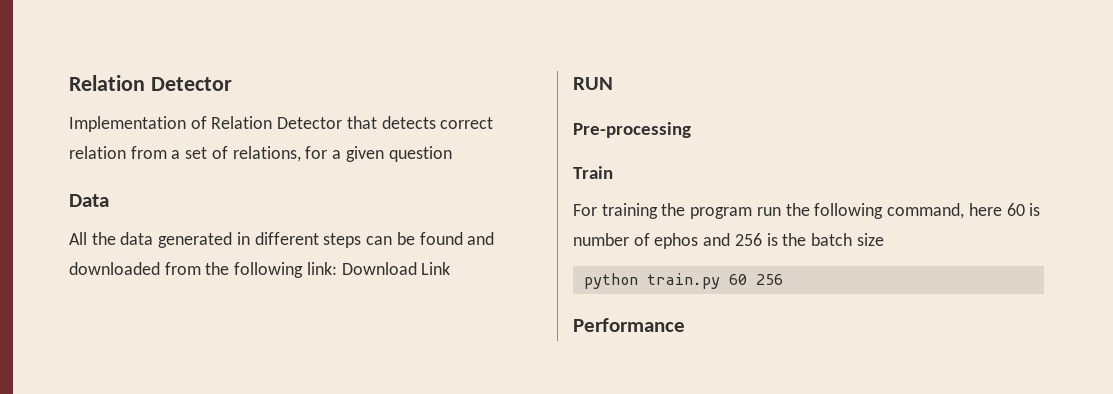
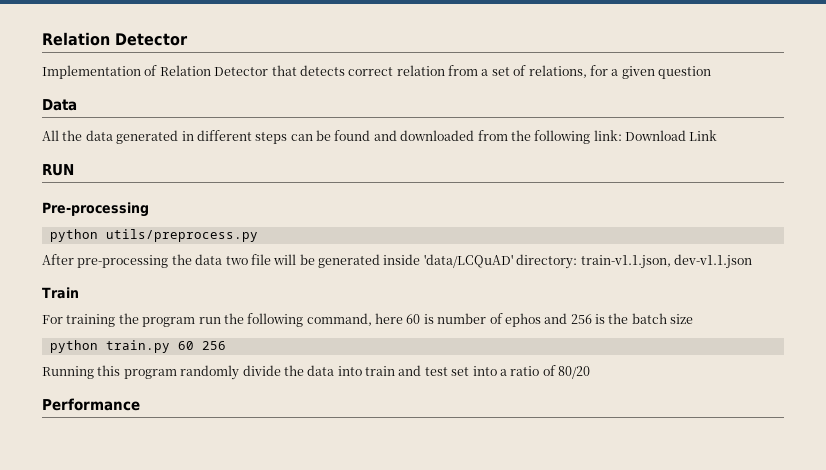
+ python utils/preprocess.py
+ After pre-processing the data two file will be generated inside 'data/LCQuAD' directory: train-v1.1.json, dev-v1.1.json
+ Running this program randomly divide the data into train and test set into a ratio of 80/20

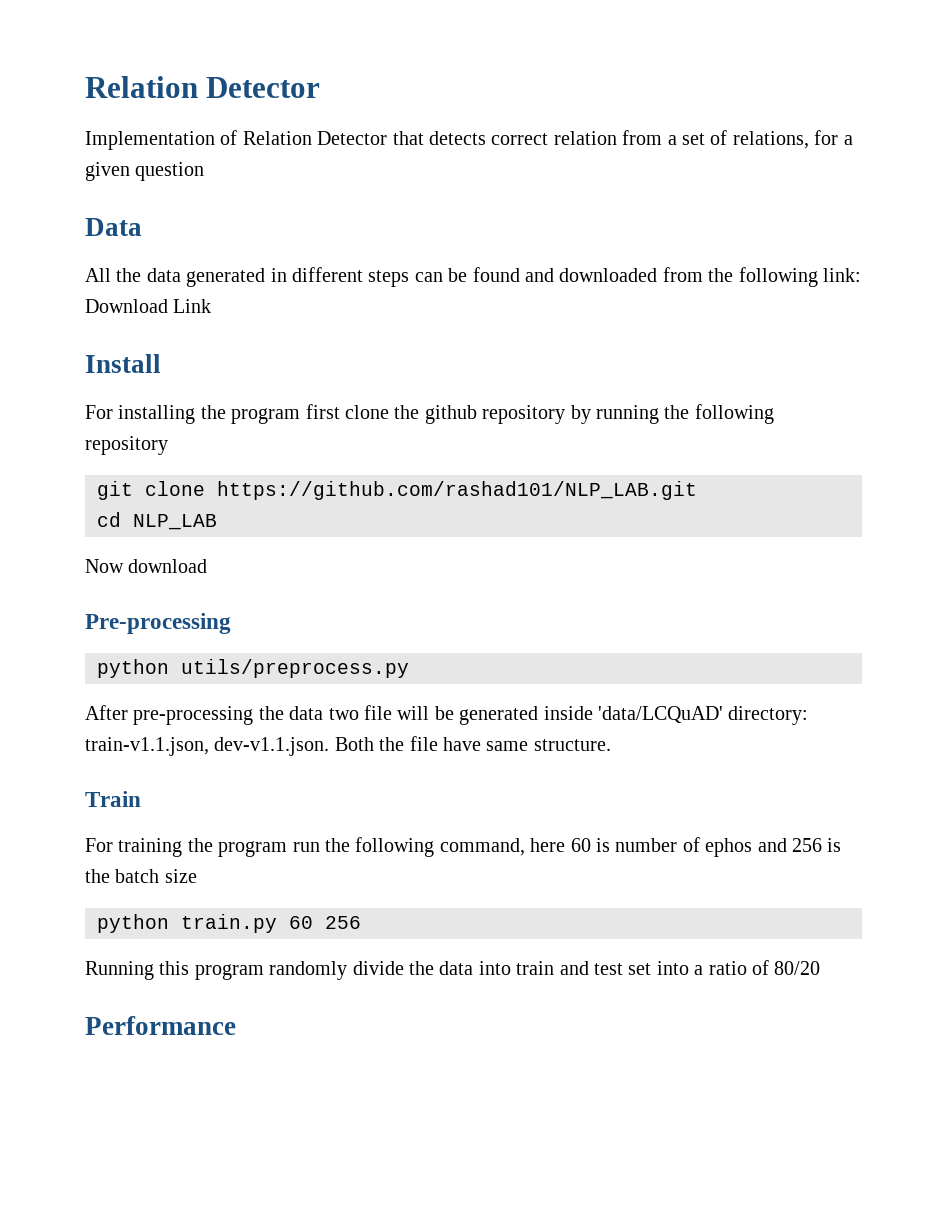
- RUN
+ Install
+ For installing the program first clone the github repository by running the following repository
+ git clone https://github.com/rashad101/NLP_LAB.git
+ cd NLP_LAB
+ Now download
- After pre-processing the data two file will be generated inside 'data/LCQuAD' directory: train-v1.1.json, dev-v1.1.json
+ After pre-processing the data two file will be generated inside 'data/LCQuAD' directory: train-v1.1.json, dev-v1.1.json. Both the file have same structure.

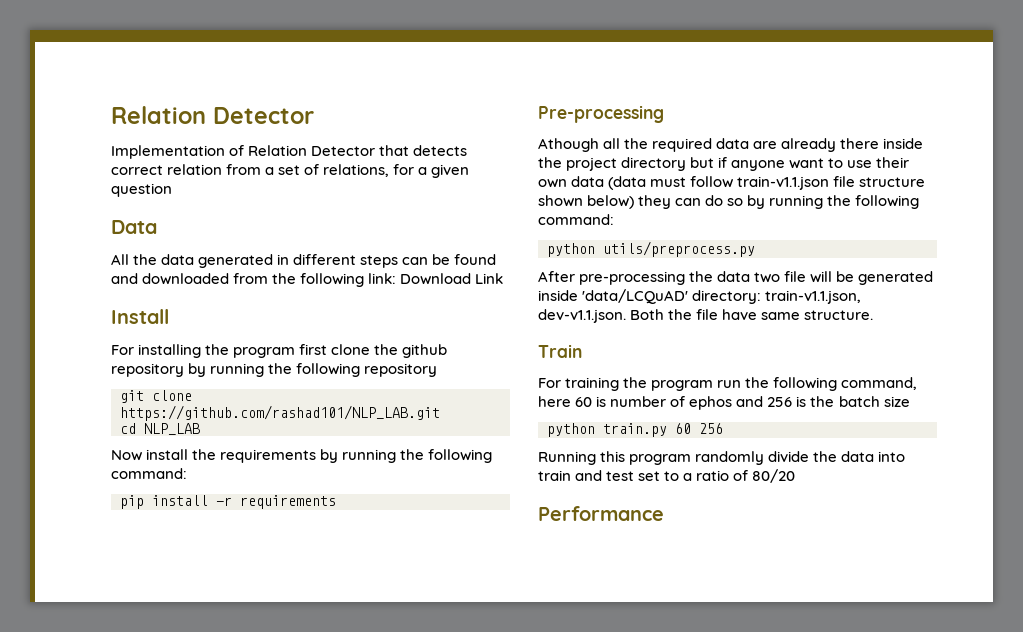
- Now download
+ Now install the requirements by running the following command:
+ pip install -r requirements
  Pre-processing
+ Athough all the required data are already there inside the project directory but if anyone want to use their own data (data must follow train-v1.1.json file structure shown below) they can do so by running the following command:
- Running this program randomly divide the data into train and test set into a ratio of 80/20
+ Running this program randomly divide the data into train and test set to a ratio of 80/20

